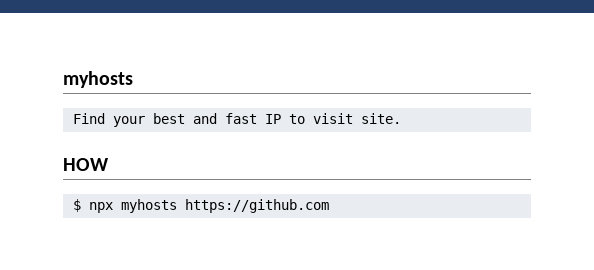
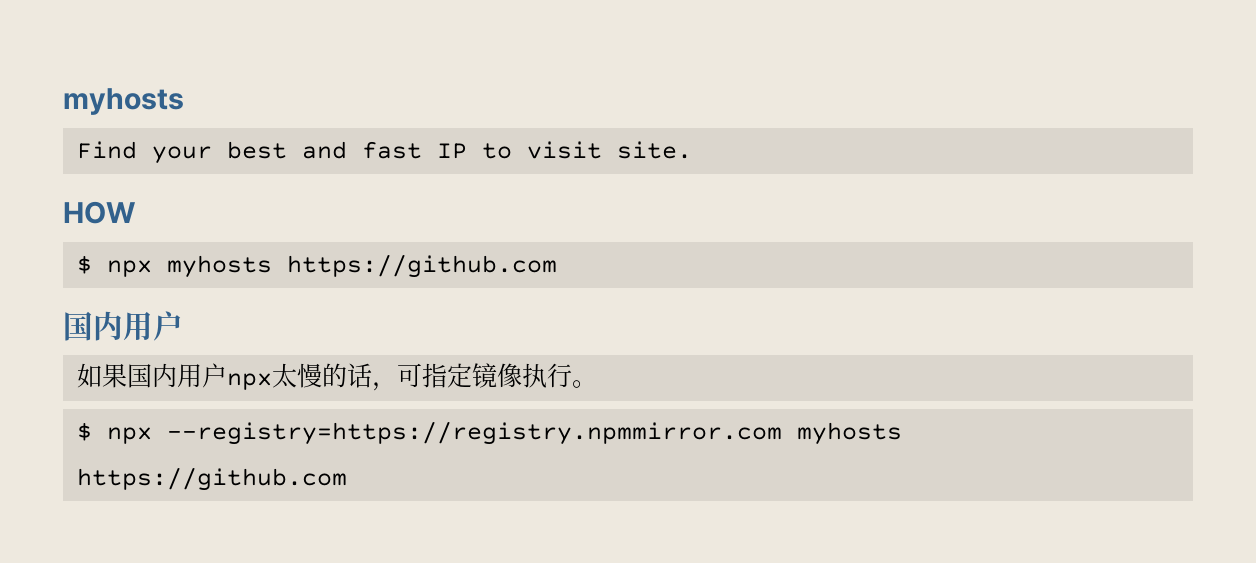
  $ npx myhosts https://github.com
+ 国内用户
+ 如果国内用户npx太慢的话，可指定镜像执行。
+ $ npx --registry=https://registry.npmmirror.com myhosts https://github.com

